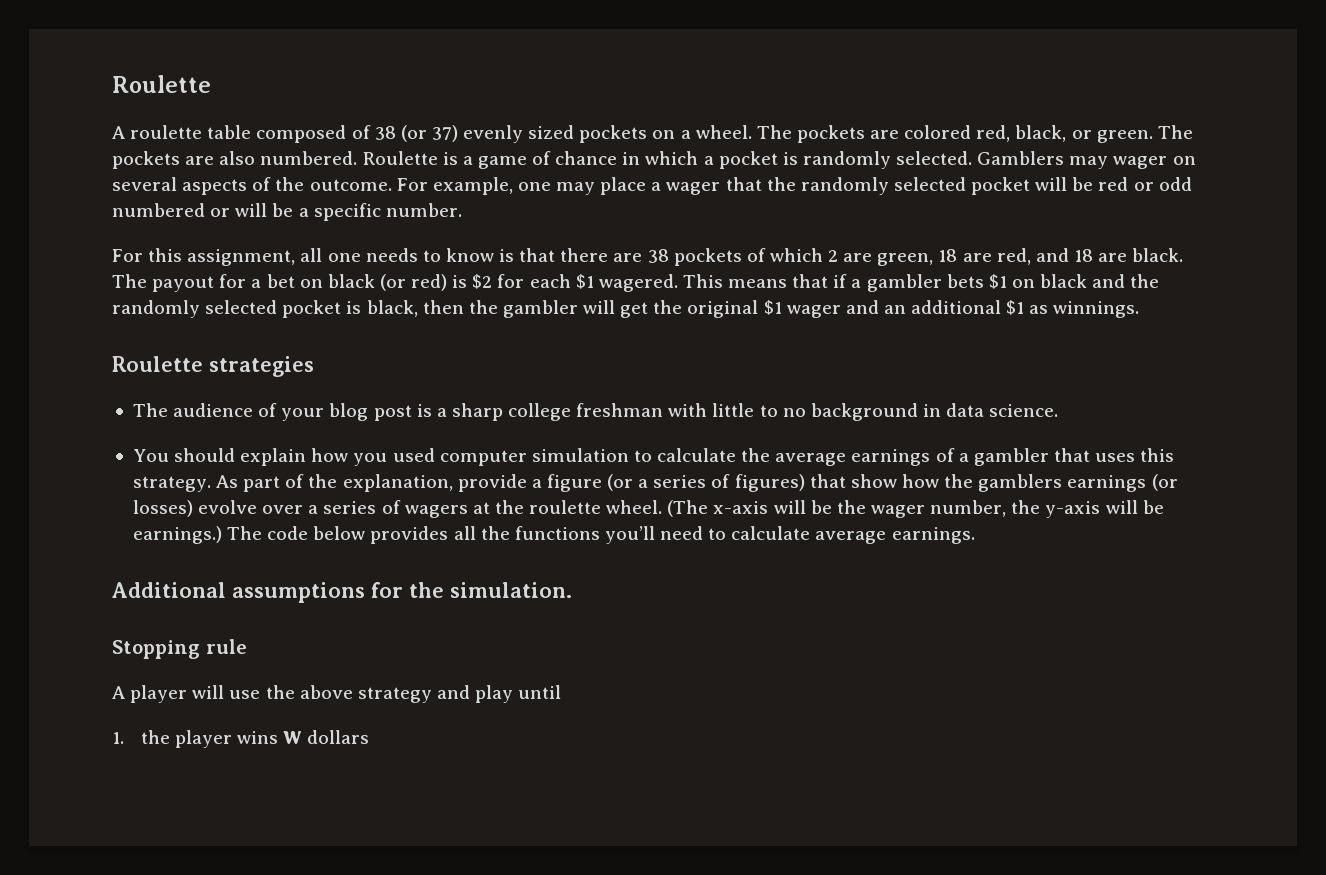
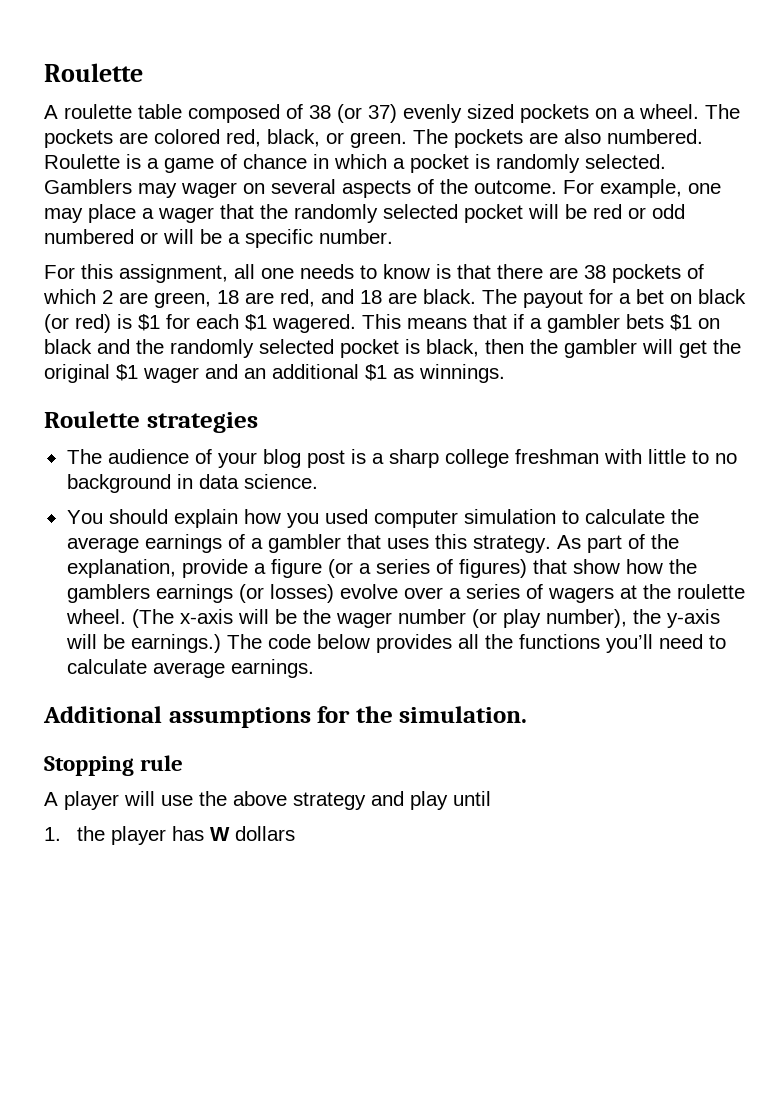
- The payout for a bet on black (or red) is $2 for each $1 wagered.
+ The payout for a bet on black (or red) is $1 for each $1 wagered.
- (The x-axis will be the wager number, the y-axis will be earnings.)
+ (The x-axis will be the wager number (or play number), the y-axis will be earnings.)
- 1. the player wins W dollars
+ 1. the player has W dollars

